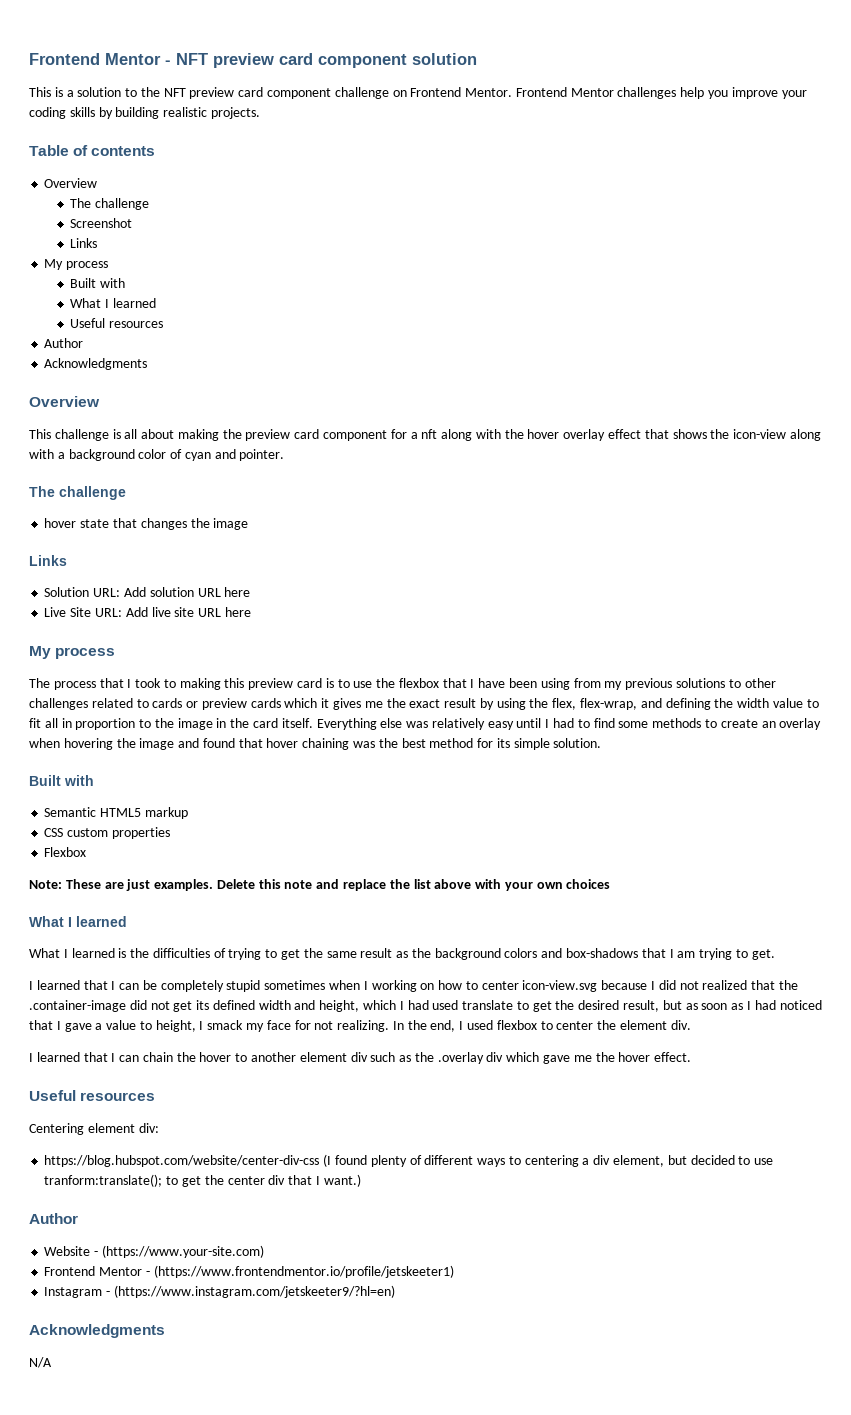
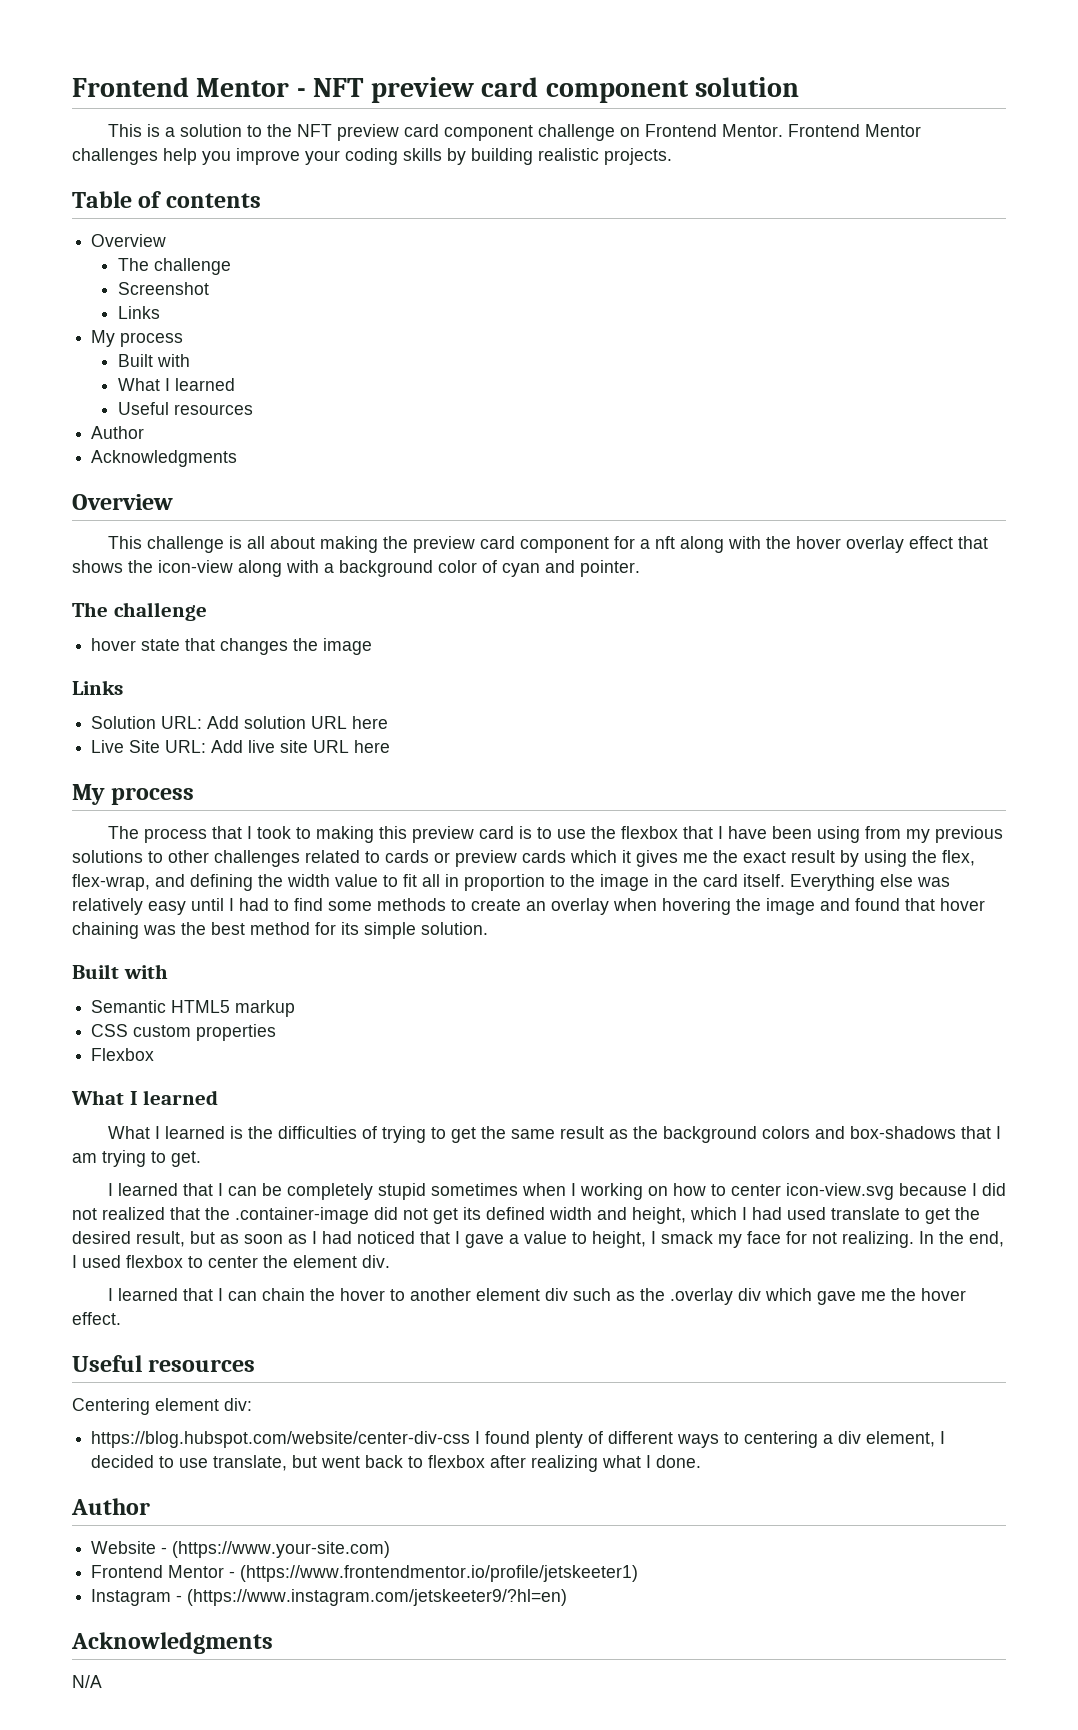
- Note: These are just examples. Delete this note and replace the list above with your own choices
- https://blog.hubspot.com/website/center-div-css (I found plenty of different ways to centering a div element, but decided to use tranform:translate(); to get the center div that I want.)
+ https://blog.hubspot.com/website/center-div-css I found plenty of different ways to centering a div element, I decided to use translate, but went back to flexbox after realizing what I done.

